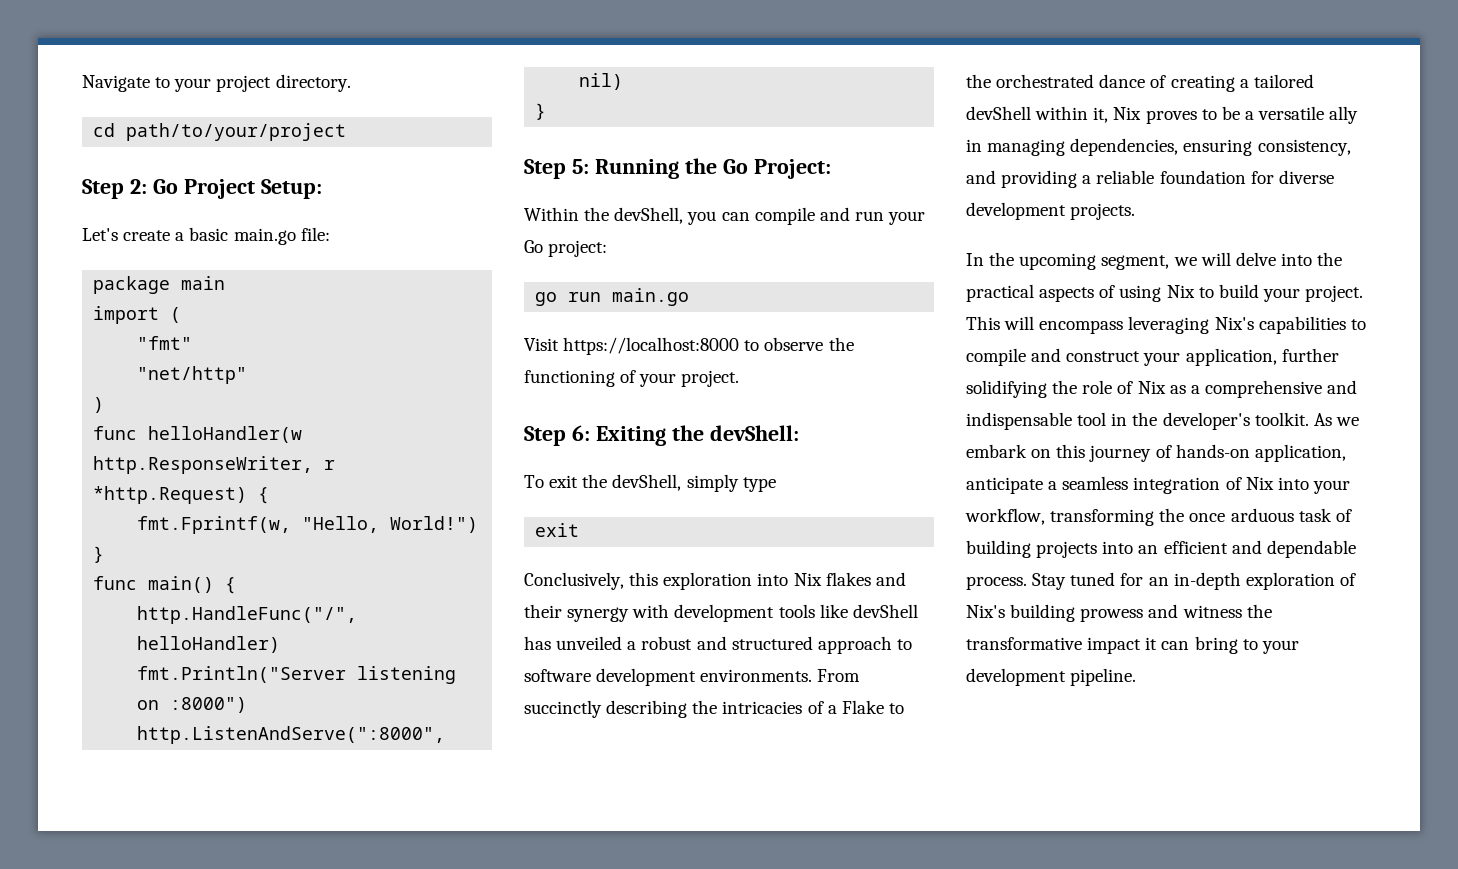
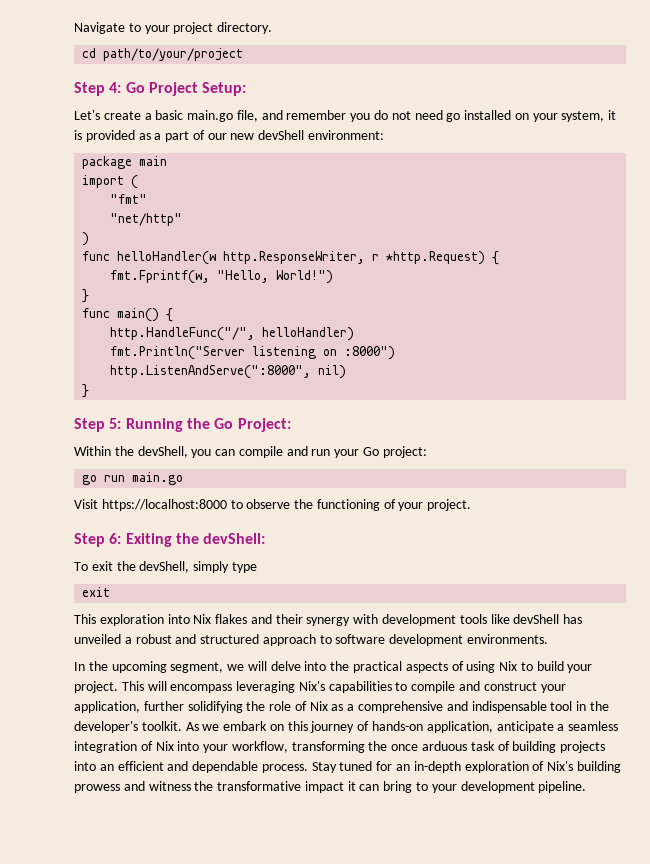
- Step 2: Go Project Setup:
+ Step 4: Go Project Setup:
- Let's create a basic main.go file:
+ Let's create a basic main.go file, and remember you do not need go installed on your system, it is provided as a part of our new devShell environment:
- Conclusively, this exploration into Nix flakes and their synergy with development tools like devShell has unveiled a robust and structured approach to software development environments. From succinctly describing the intricacies of a Flake to the orchestrated dance of creating a tailored devShell within it, Nix proves to be a versatile ally in managing dependencies, ensuring consistency, and providing a reliable foundation for diverse development projects.
+ This exploration into Nix flakes and their synergy with development tools like devShell has unveiled a robust and structured approach to software development environments.

